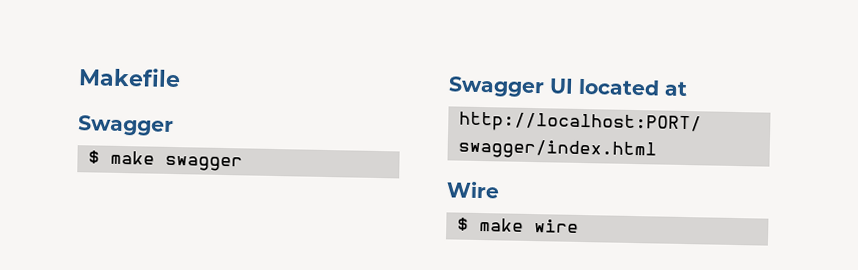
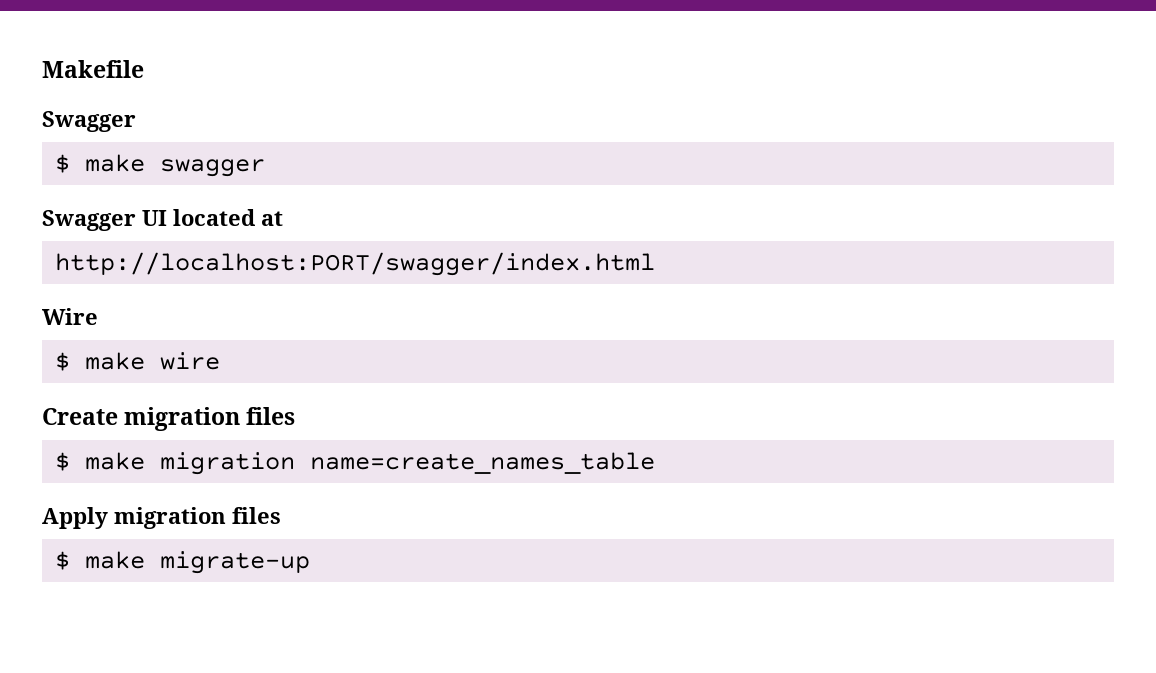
+ Create migration files
+ $ make migration name=create_names_table
+ Apply migration files
+ $ make migrate-up

